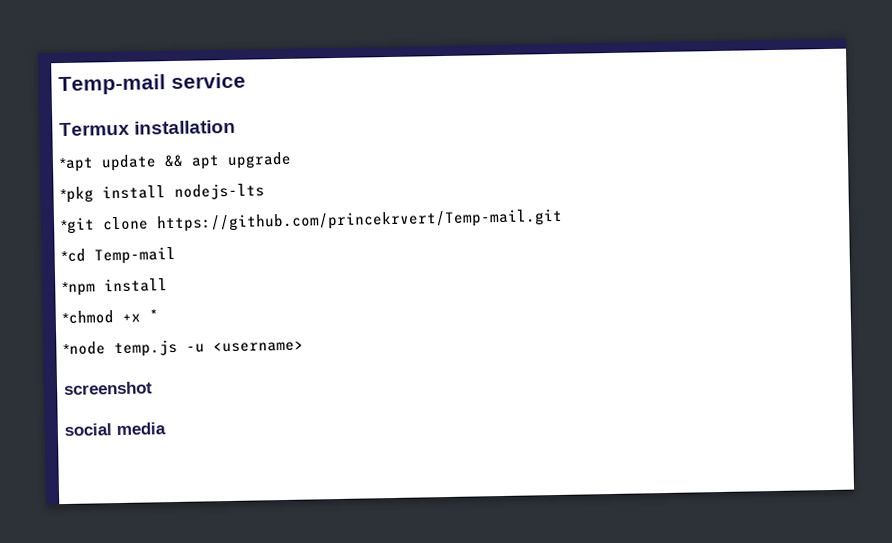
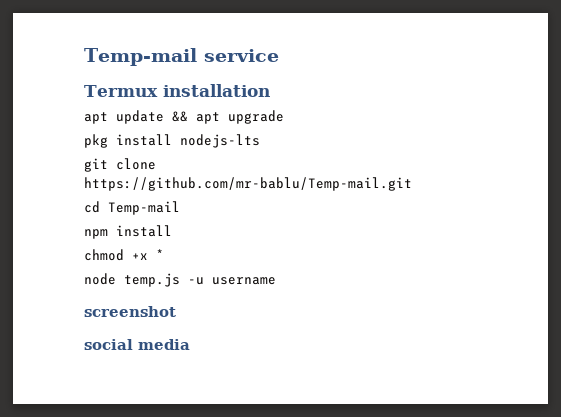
- *apt update && apt upgrade
+ apt update && apt upgrade
- *pkg install nodejs-lts
+ pkg install nodejs-lts
- *git clone https://github.com/princekrvert/Temp-mail.git
- *cd Temp-mail
+ git clone https://github.com/mr-bablu/Temp-mail.git
+ cd Temp-mail
- *npm install
+ npm install
- *chmod +x *
+ chmod +x *
- *node temp.js -u <username>
+ node temp.js -u username

